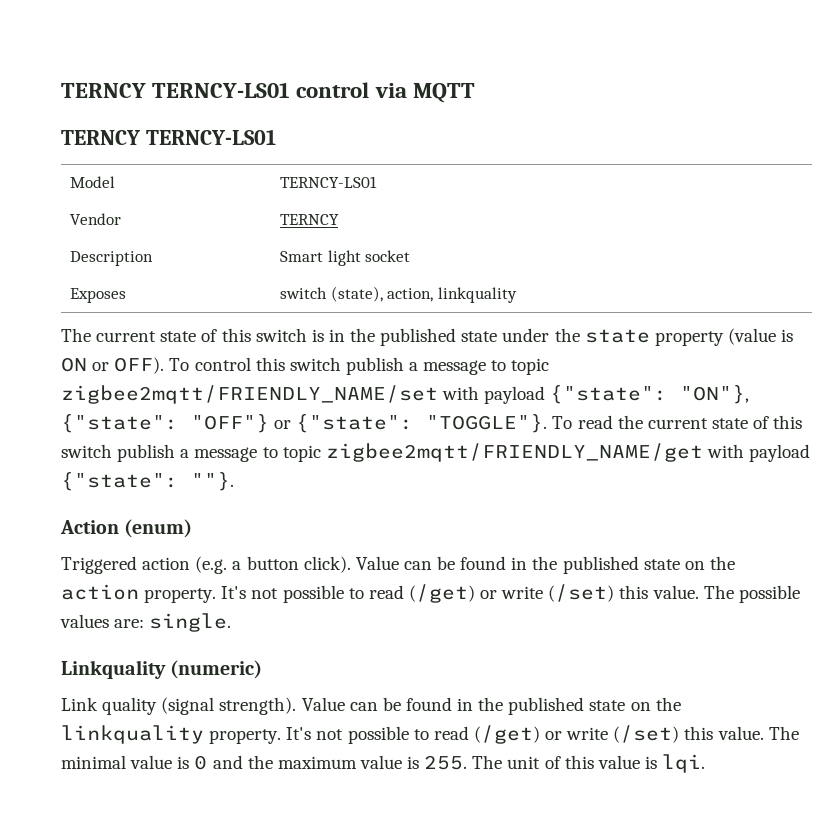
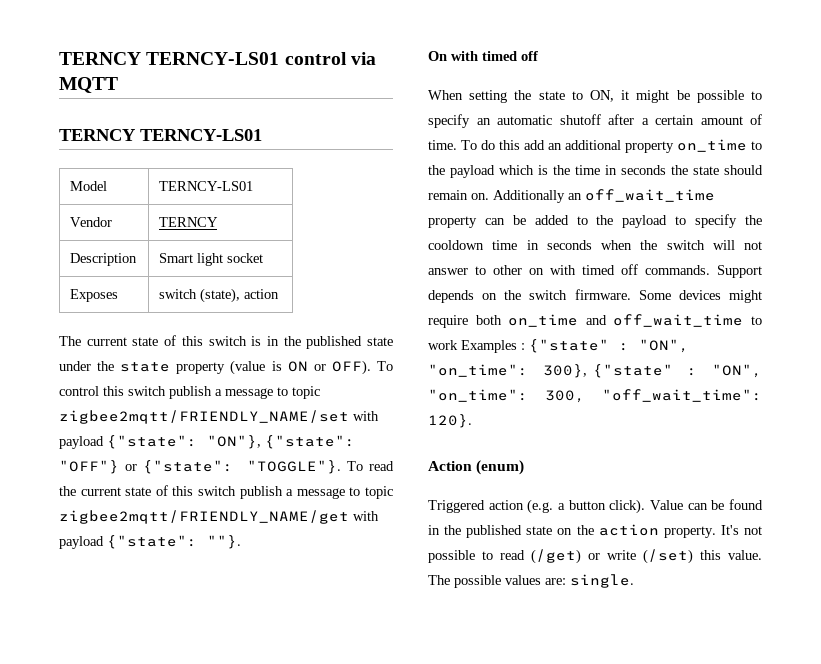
- Exposes | switch (state), action, linkquality
+ Exposes | switch (state), action
+ On with timed off
+ When setting the state to ON, it might be possible to specify an automatic shutoff after a certain amount of time. To do this add an additional property on_time to the payload which is the time in seconds the state should remain on. Additionally an off_wait_time property can be added to the payload to specify the cooldown time in seconds when the switch will not answer to other on with timed off commands. Support depends on the switch firmware. Some devices might require both on_time and off_wait_time to work Examples : {"state" : "ON", "on_time": 300}, {"state" : "ON", "on_time": 300, "off_wait_time": 120}.
- Linkquality (numeric)
- Link quality (signal strength). Value can be found in the published state on the linkquality property. It's not possible to read (/get) or write (/set) this value. The minimal value is 0 and the maximum value is 255. The unit of this value is lqi.

